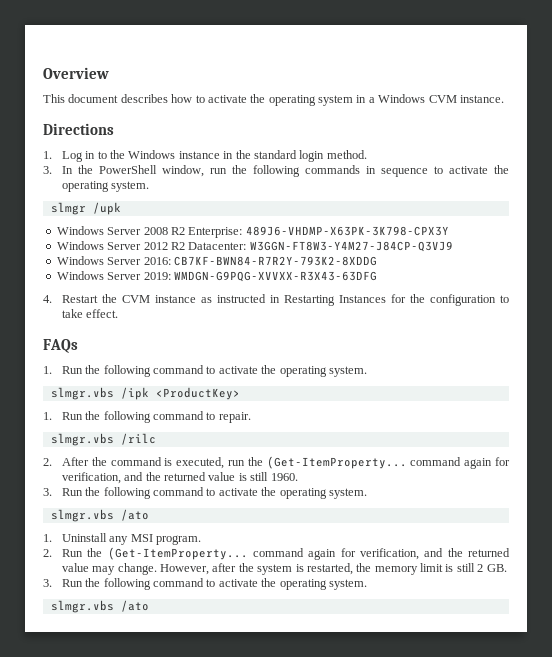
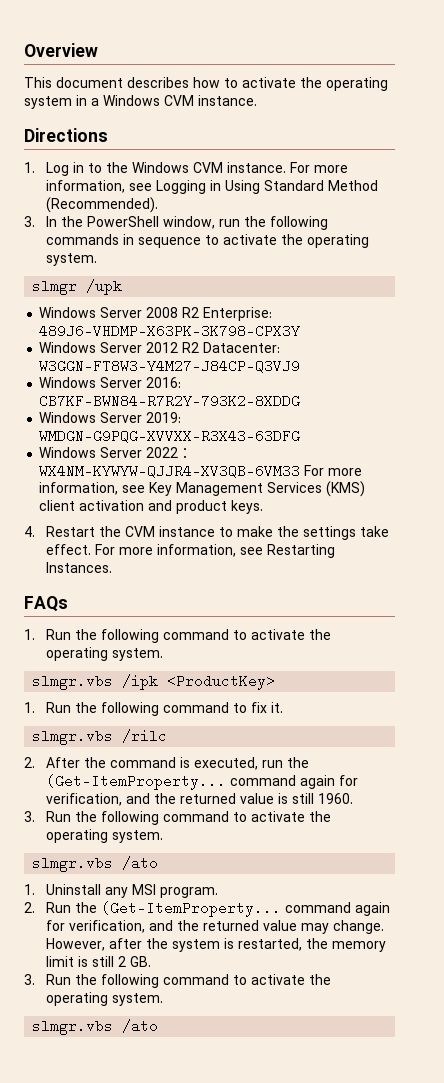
- 1. Log in to the Windows instance in the standard login method.
+ 1. Log in to the Windows CVM instance. For more information, see Logging in Using Standard Method (Recommended).
+ Windows Server 2022：WX4NM-KYWYW-QJJR4-XV3QB-6VM33 For more information, see Key Management Services (KMS) client activation and product keys.
- 4. Restart the CVM instance as instructed in Restarting Instances for the configuration to take effect.
+ 4. Restart the CVM instance to make the settings take effect. For more information, see Restarting Instances.
- 1. Run the following command to repair.
+ 1. Run the following command to fix it.

